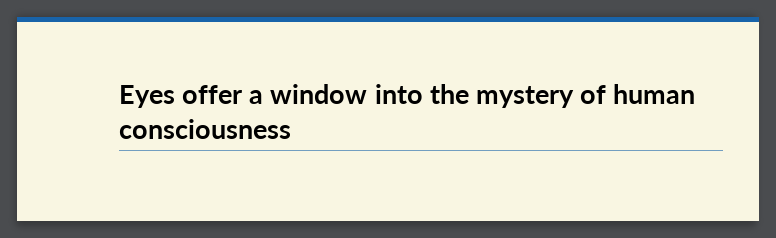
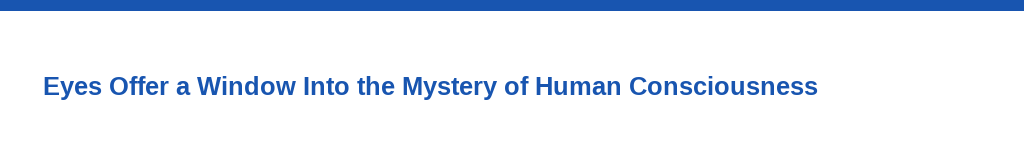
- Eyes offer a window into the mystery of human consciousness
+ Eyes Offer a Window Into the Mystery of Human Consciousness

